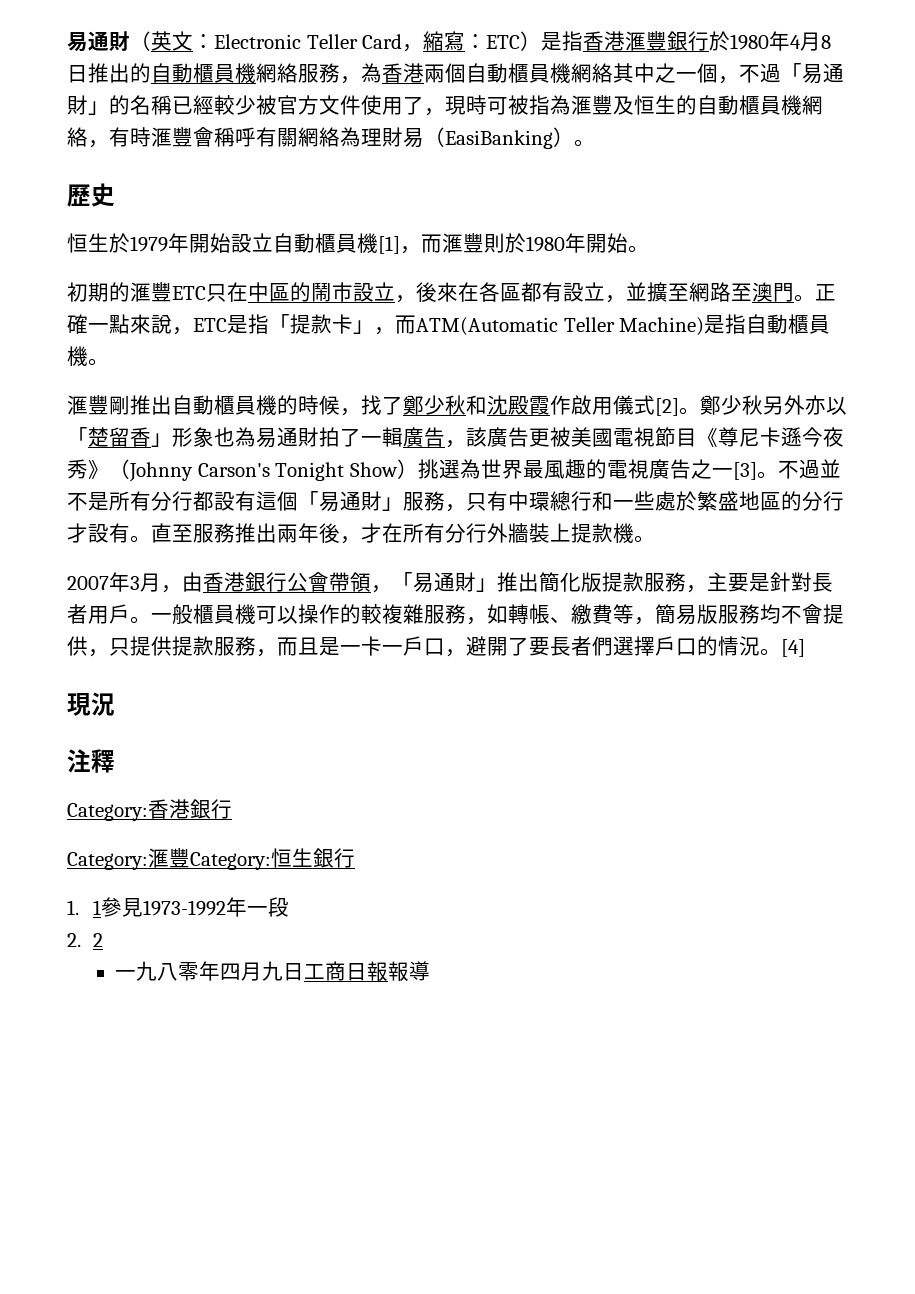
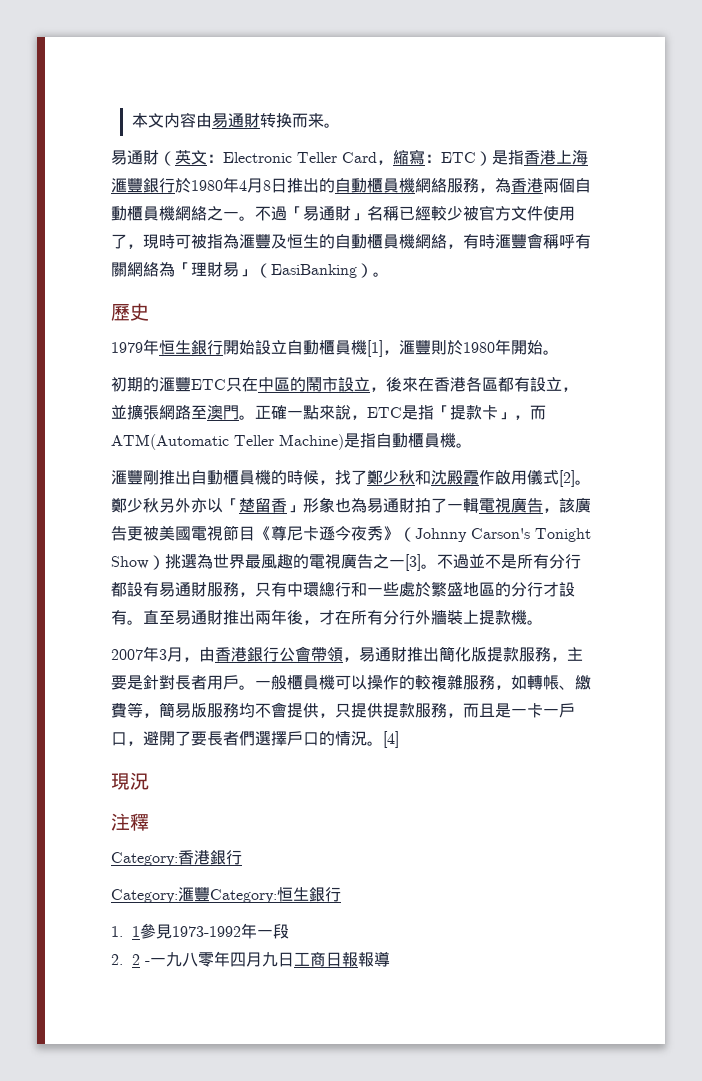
+ 本文内容由易通財转换而来。
- ETC）是指香港滙豐銀行於1980年4月8日推出的自動櫃員機網絡服務，為香港兩個自動櫃員機網絡其中之一個，不過「易通財」的名稱已經較少被官方文件使用了，現時可被指為滙豐及恒生的自動櫃員機網絡，有時滙豐會稱呼有關網絡為理財易（EasiBanking）。
+ ETC）是指香港上海滙豐銀行於1980年4月8日推出的自動櫃員機網絡服務，為香港兩個自動櫃員機網絡之一。不過「易通財」名稱已經較少被官方文件使用了，現時可被指為滙豐及恒生的自動櫃員機網絡，有時滙豐會稱呼有關網絡為「理財易」（EasiBanking）。
- 恒生於1979年開始設立自動櫃員機[1]，而滙豐則於1980年開始。
+ 1979年恒生銀行開始設立自動櫃員機[1]，滙豐則於1980年開始。
- 初期的滙豐ETC只在中區的鬧市設立，後來在各區都有設立，並擴至網路至澳門。
+ 初期的滙豐ETC只在中區的鬧市設立，後來在香港各區都有設立，並擴張網路至澳門。
- 鄭少秋另外亦以「楚留香」形象也為易通財拍了一輯廣告，該廣告更被美國電視節目《尊尼卡遜今夜秀》（Johnny Carson's Tonight Show）挑選為世界最風趣的電視廣告之一[3]。
+ 鄭少秋另外亦以「楚留香」形象也為易通財拍了一輯電視廣告，該廣告更被美國電視節目《尊尼卡遜今夜秀》（Johnny Carson's Tonight Show）挑選為世界最風趣的電視廣告之一[3]。
- 不過並不是所有分行都設有這個「易通財」服務，只有中環總行和一些處於繁盛地區的分行才設有。
+ 不過並不是所有分行都設有易通財服務，只有中環總行和一些處於繁盛地區的分行才設有。
- 直至服務推出兩年後，才在所有分行外牆裝上提款機。
+ 直至易通財推出兩年後，才在所有分行外牆裝上提款機。
- 2007年3月，由香港銀行公會帶領，「易通財」推出簡化版提款服務，主要是針對長者用戶。
+ 2007年3月，由香港銀行公會帶領，易通財推出簡化版提款服務，主要是針對長者用戶。
- 2. 2
- 一九八零年四月九日工商日報報導
+ 2. 2 -一九八零年四月九日工商日報報導

